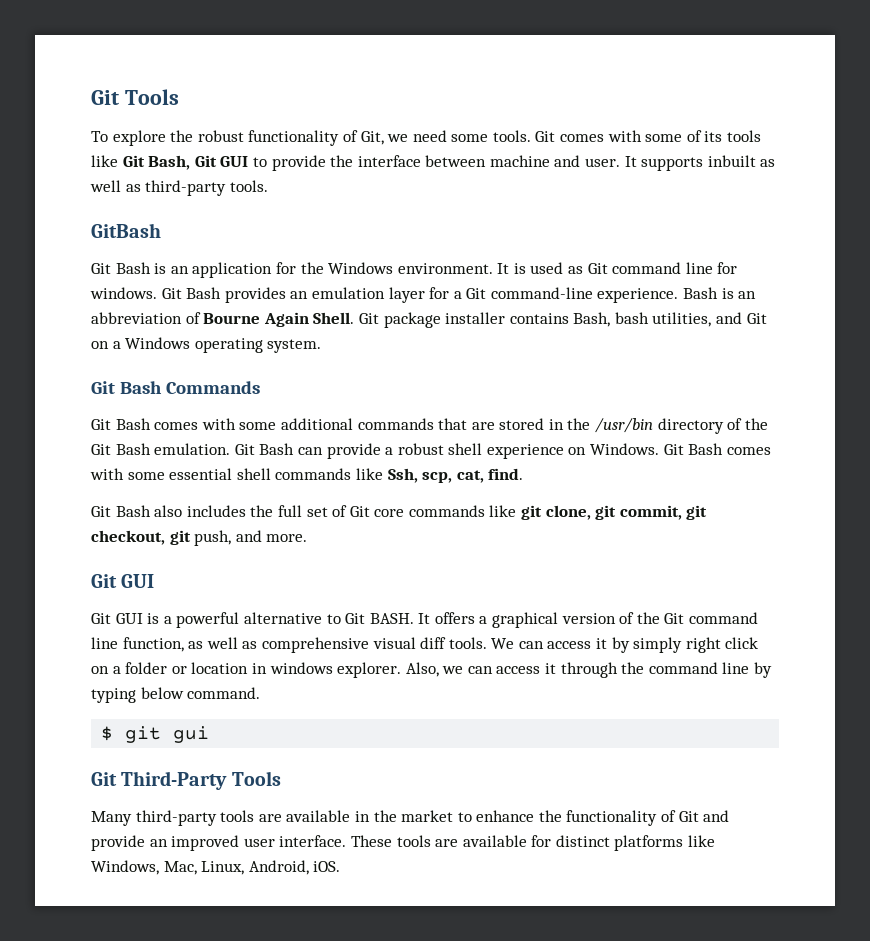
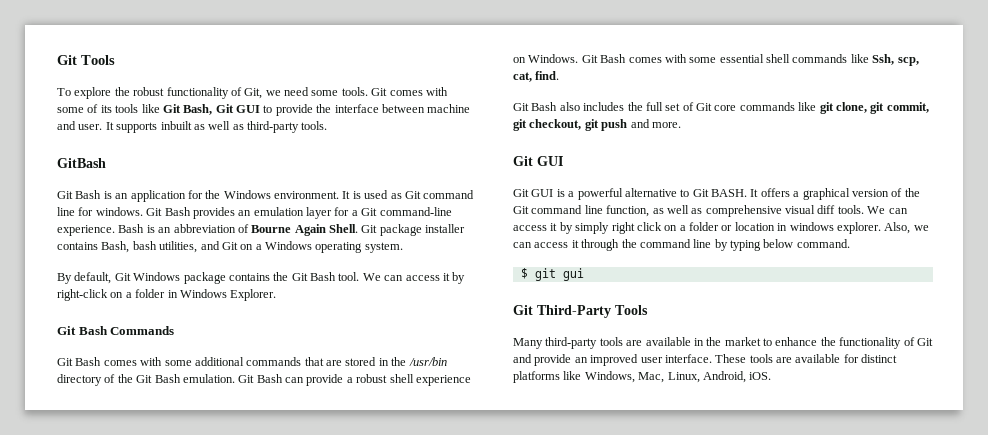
+ By default, Git Windows package contains the Git Bash tool. We can access it by right-click on a folder in Windows Explorer.
- Git Bash also includes the full set of Git core commands like git clone, git commit, git checkout, git push, and more.
+ Git Bash also includes the full set of Git core commands like git clone, git commit, git checkout, git push and more.

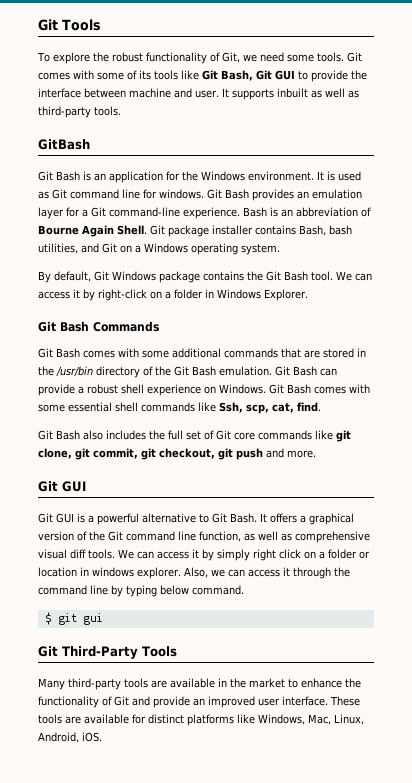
- Git GUI is a powerful alternative to Git BASH.
+ Git GUI is a powerful alternative to Git Bash.

